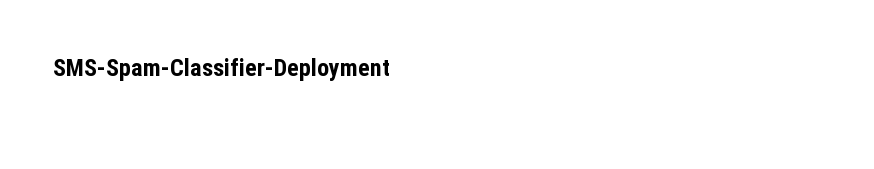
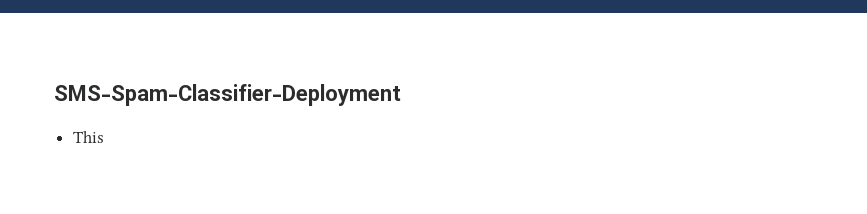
+ This

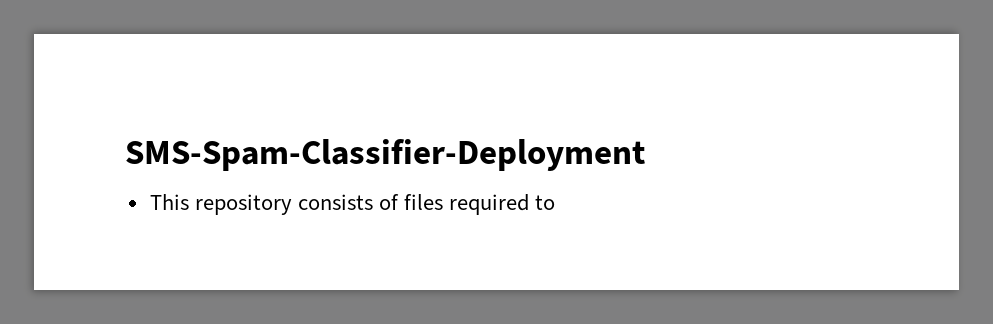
- This
+ This repository consists of files required to

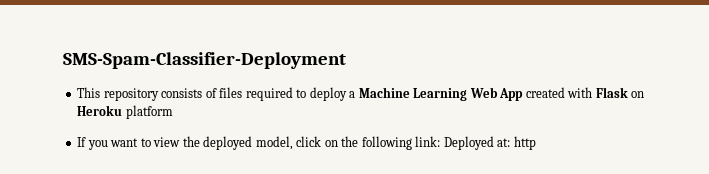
- This repository consists of files required to
+ This repository consists of files required to deploy a Machine Learning Web App created with Flask on Heroku platform
+ If you want to view the deployed model, click on the following link: Deployed at: http

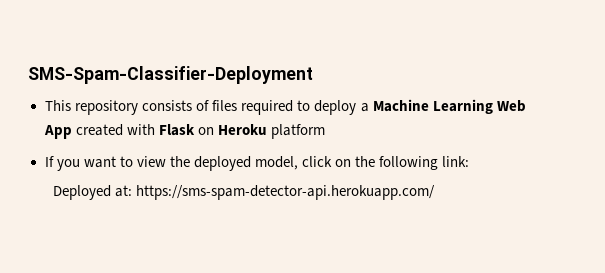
- If you want to view the deployed model, click on the following link: Deployed at: http
+ If you want to view the deployed model, click on the following link:
+ Deployed at: https://sms-spam-detector-api.herokuapp.com/

